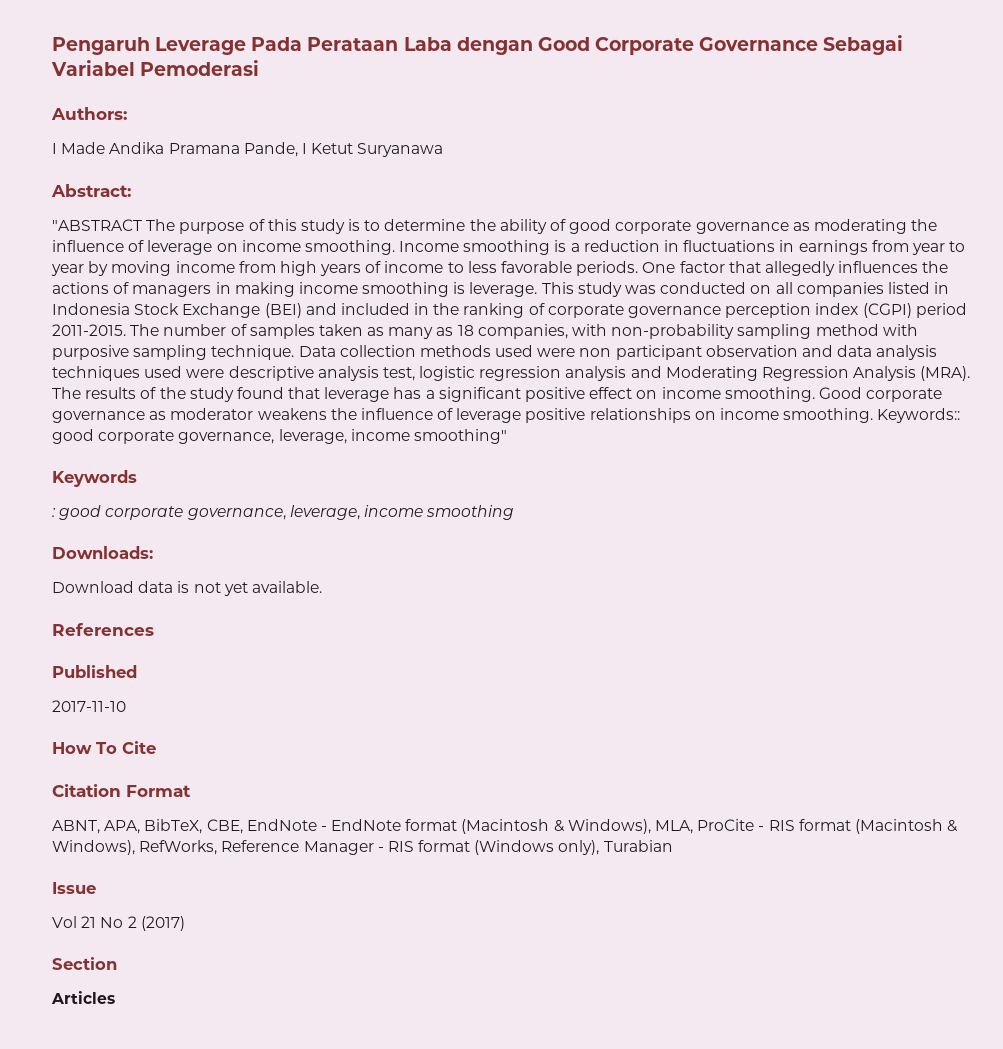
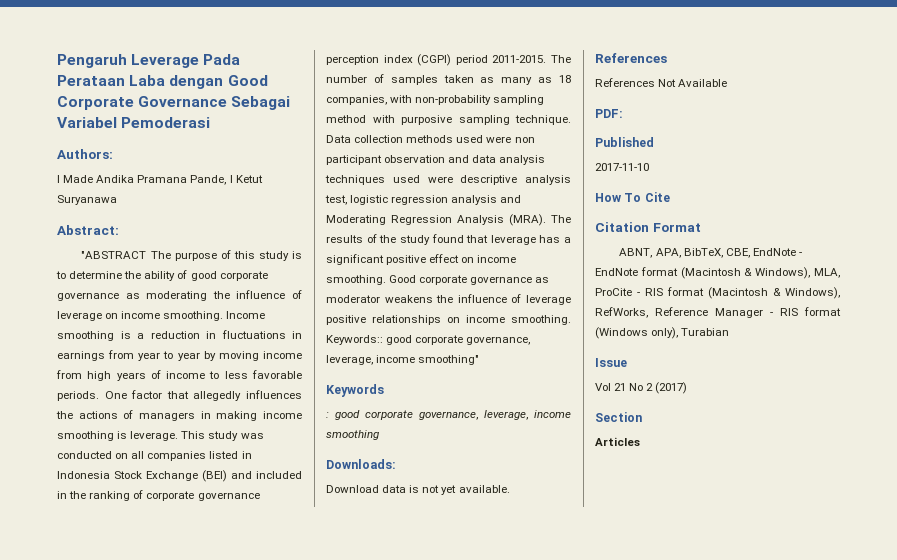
+ References Not Available
+ PDF:

